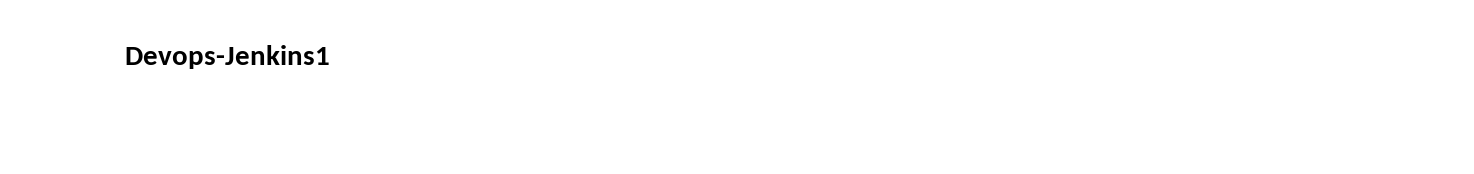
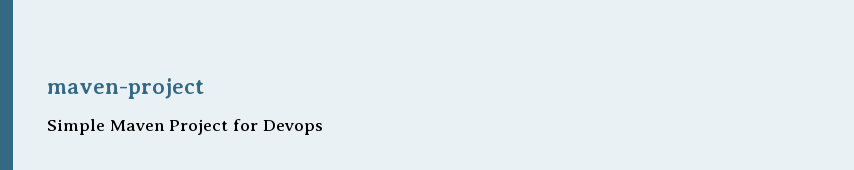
- Devops-Jenkins1
+ maven-project
+ Simple Maven Project for Devops

